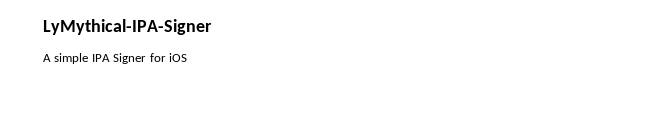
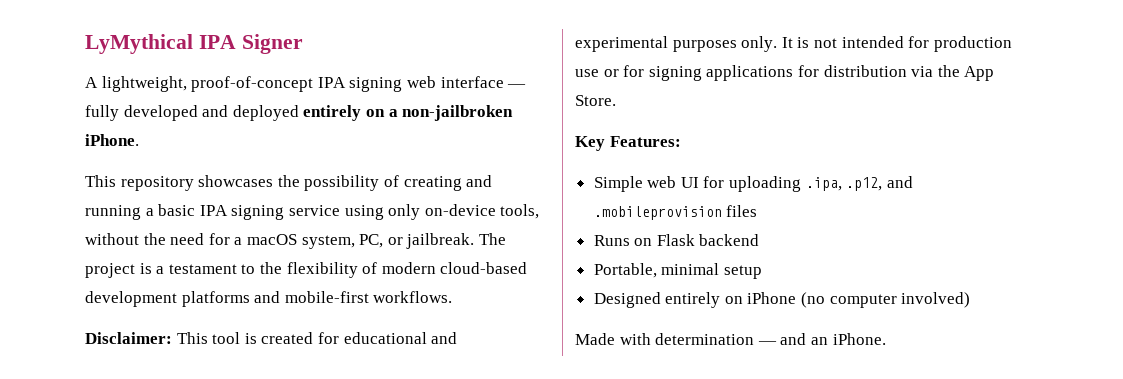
- LyMythical-IPA-Signer
- A simple IPA Signer for iOS
+ LyMythical IPA Signer
+ A lightweight, proof-of-concept IPA signing web interface — fully developed and deployed entirely on a non-jailbroken iPhone.
+ This repository showcases the possibility of creating and running a basic IPA signing service using only on-device tools, without the need for a macOS system, PC, or jailbreak. The project is a testament to the flexibility of modern cloud-based development platforms and mobile-first workflows.
+ Disclaimer: This tool is created for educational and experimental purposes only. It is not intended for production use or for signing applications for distribution via the App Store.
+ Key Features:
+ Simple web UI for uploading .ipa, .p12, and .mobileprovision files
+ Runs on Flask backend
+ Portable, minimal setup
+ Designed entirely on iPhone (no computer involved)
+ Made with determination — and an iPhone.

